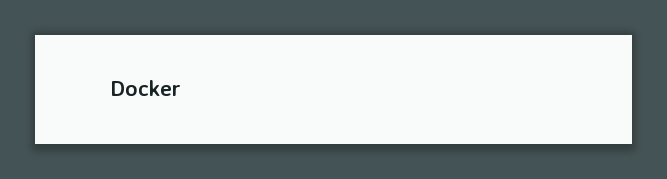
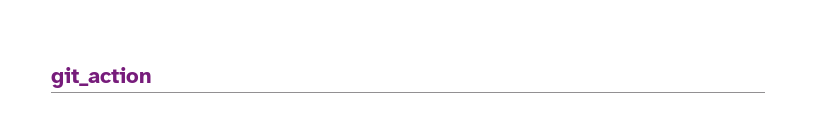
- Docker
+ git_action

